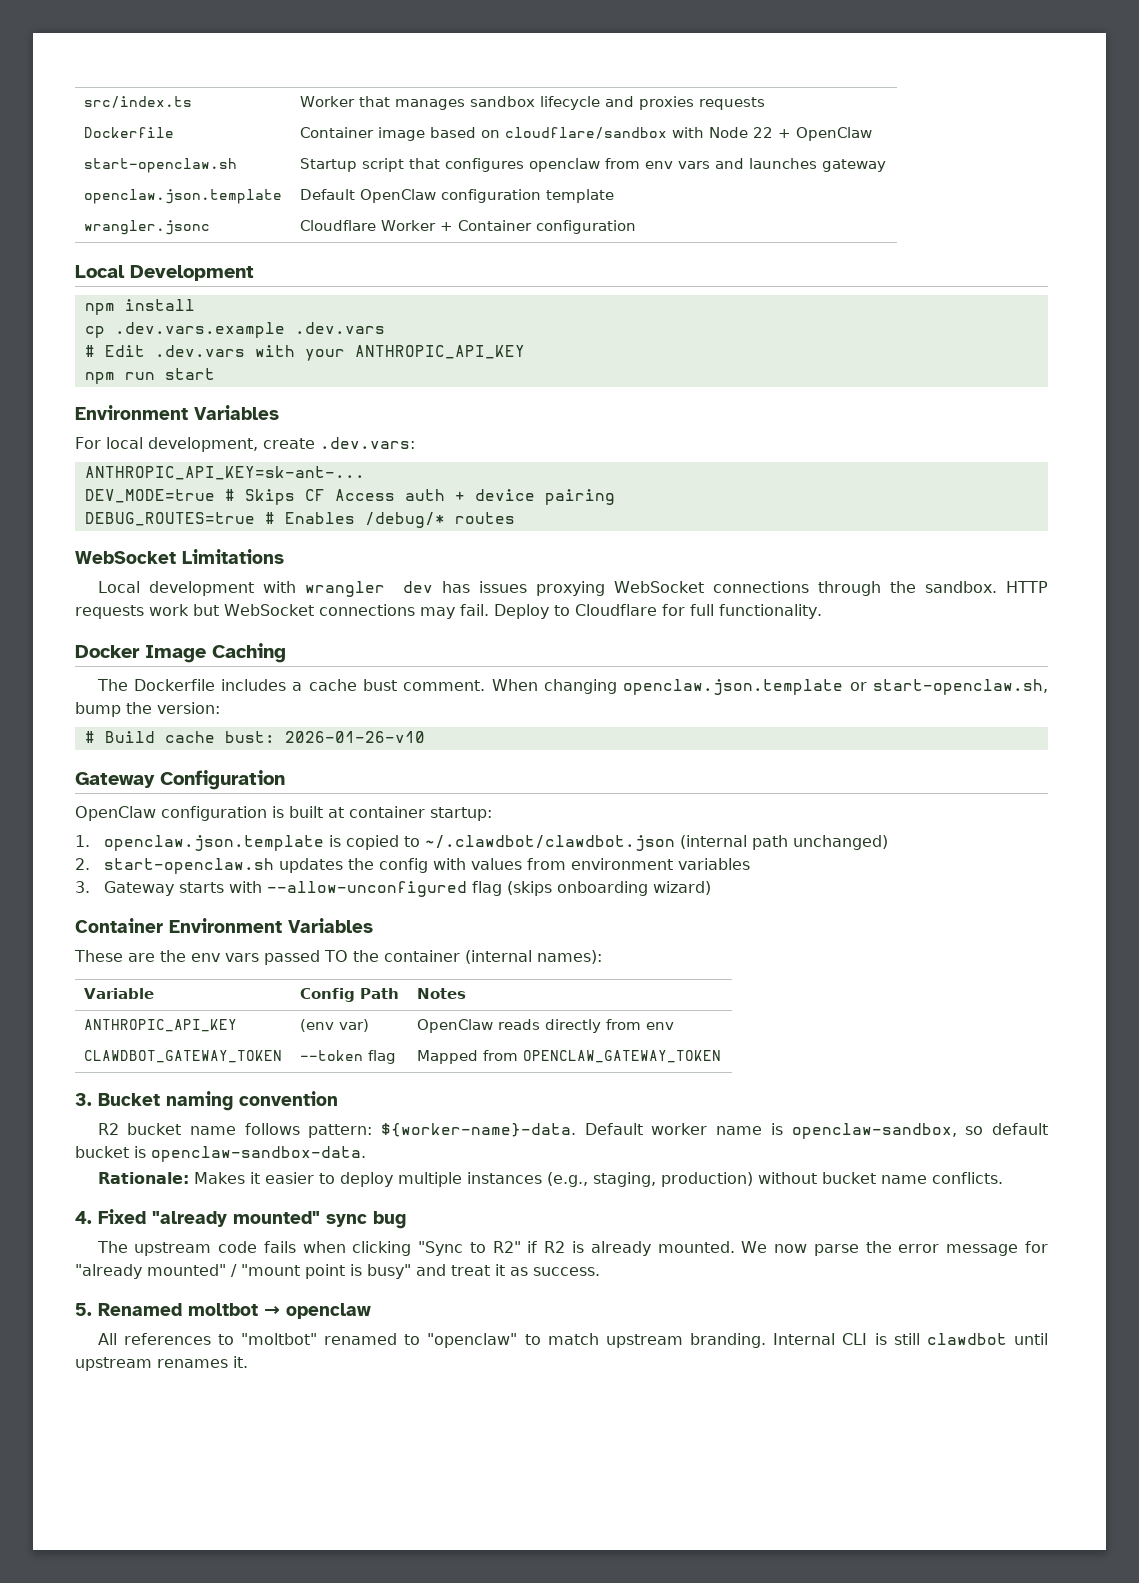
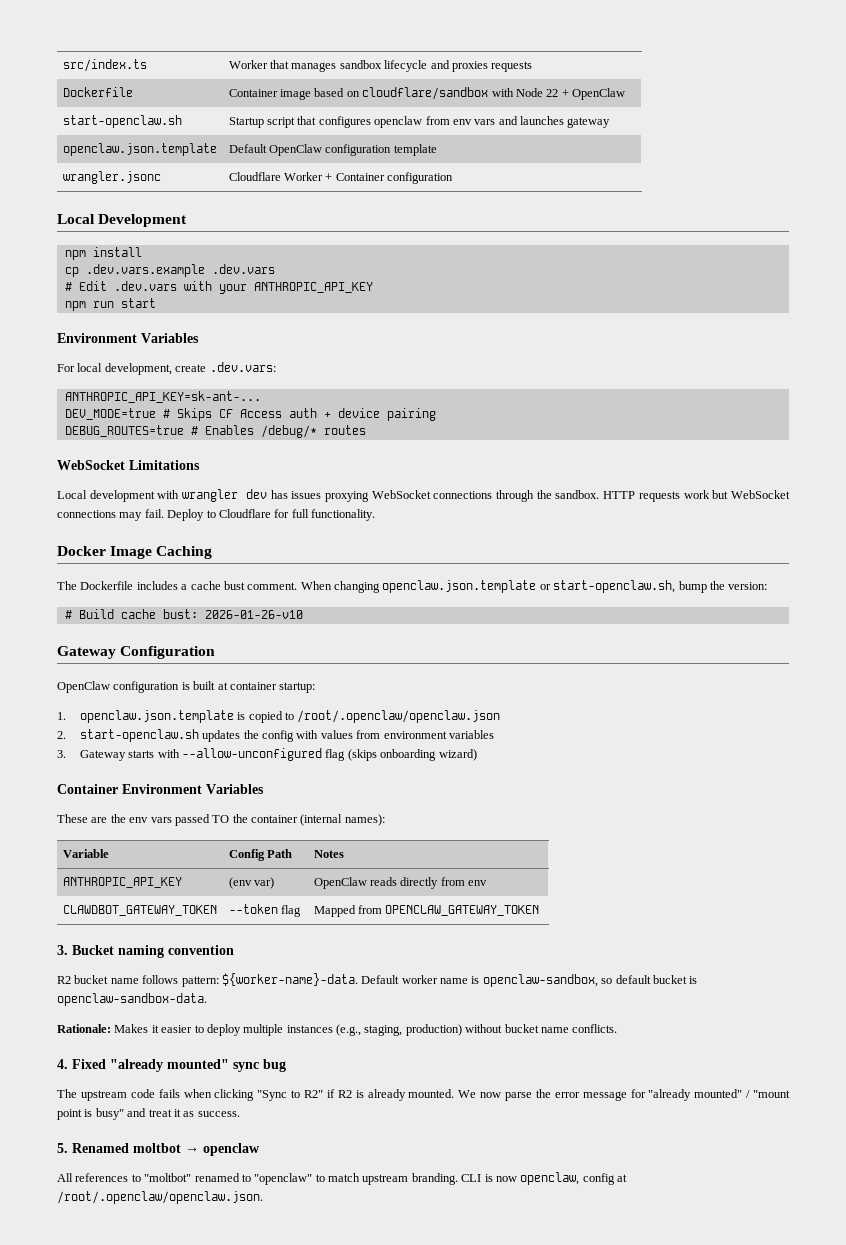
- 1. openclaw.json.template is copied to ~/.clawdbot/clawdbot.json (internal path unchanged)
+ 1. openclaw.json.template is copied to /root/.openclaw/openclaw.json
- Internal CLI is still clawdbot until upstream renames it.
+ CLI is now openclaw, config at /root/.openclaw/openclaw.json.

